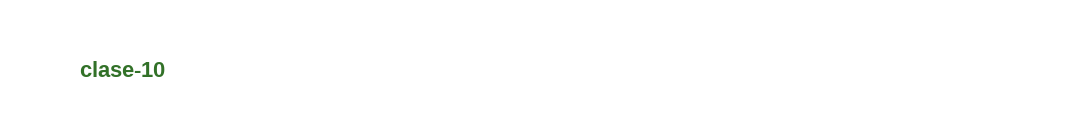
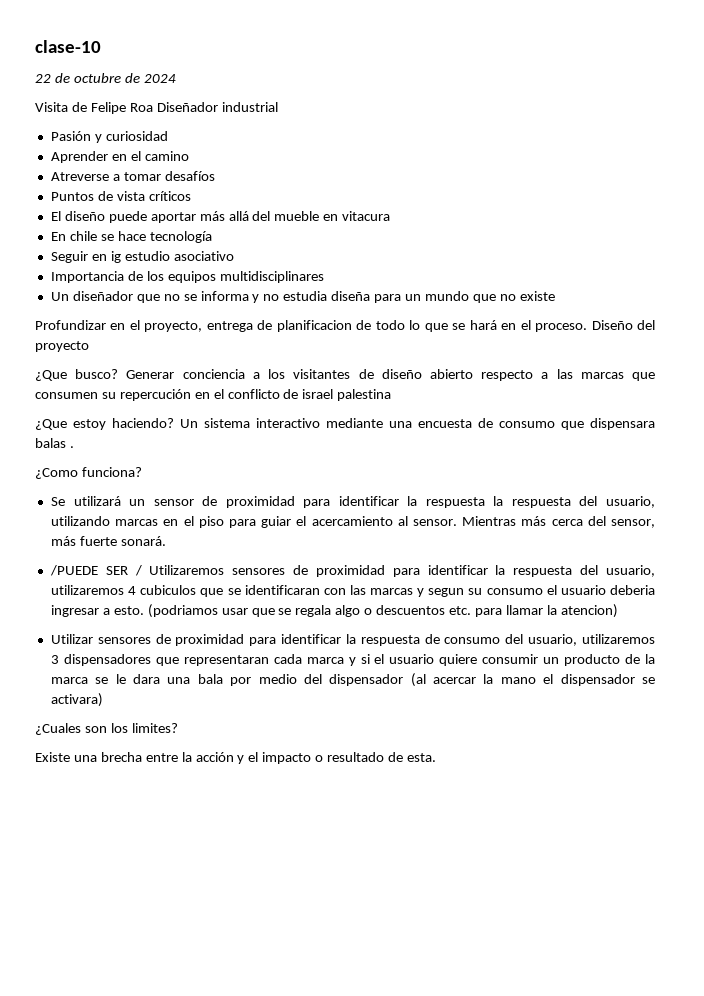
+ 22 de octubre de 2024
+ Visita de Felipe Roa Diseñador industrial
+ Pasión y curiosidad
+ Aprender en el camino
+ Atreverse a tomar desafíos
+ Puntos de vista críticos
+ El diseño puede aportar más allá del mueble en vitacura
+ En chile se hace tecnología
+ Seguir en ig estudio asociativo
+ Importancia de los equipos multidisciplinares
+ Un diseñador que no se informa y no estudia diseña para un mundo que no existe
+ Profundizar en el proyecto, entrega de planificacion de todo lo que se hará en el proceso. Diseño del proyecto
+ ¿Que busco? Generar conciencia a los visitantes de diseño abierto respecto a las marcas que consumen su repercución en el conflicto de israel palestina
+ ¿Que estoy haciendo? Un sistema interactivo mediante una encuesta de consumo que dispensara balas .
+ ¿Como funciona?
+ Se utilizará un sensor de proximidad para identificar la respuesta la respuesta del usuario, utilizando marcas en el piso para guiar el acercamiento al sensor. Mientras más cerca del sensor, más fuerte sonará.
+ /PUEDE SER / Utilizaremos sensores de proximidad para identificar la respuesta del usuario, utilizaremos 4 cubiculos que se identificaran con las marcas y segun su consumo el usuario deberia ingresar a esto. (podriamos usar que se regala algo o descuentos etc. para llamar la atencion)
+ Utilizar sensores de proximidad para identificar la respuesta de consumo del usuario, utilizaremos 3 dispensadores que representaran cada marca y si el usuario quiere consumir un producto de la marca se le dara una bala por medio del dispensador (al acercar la mano el dispensador se activara)
+ ¿Cuales son los limites?
+ Existe una brecha entre la acción y el impacto o resultado de esta.

